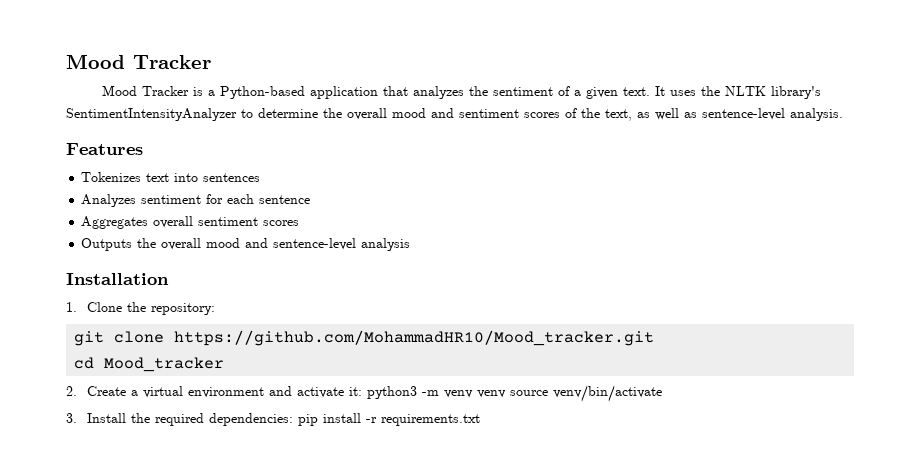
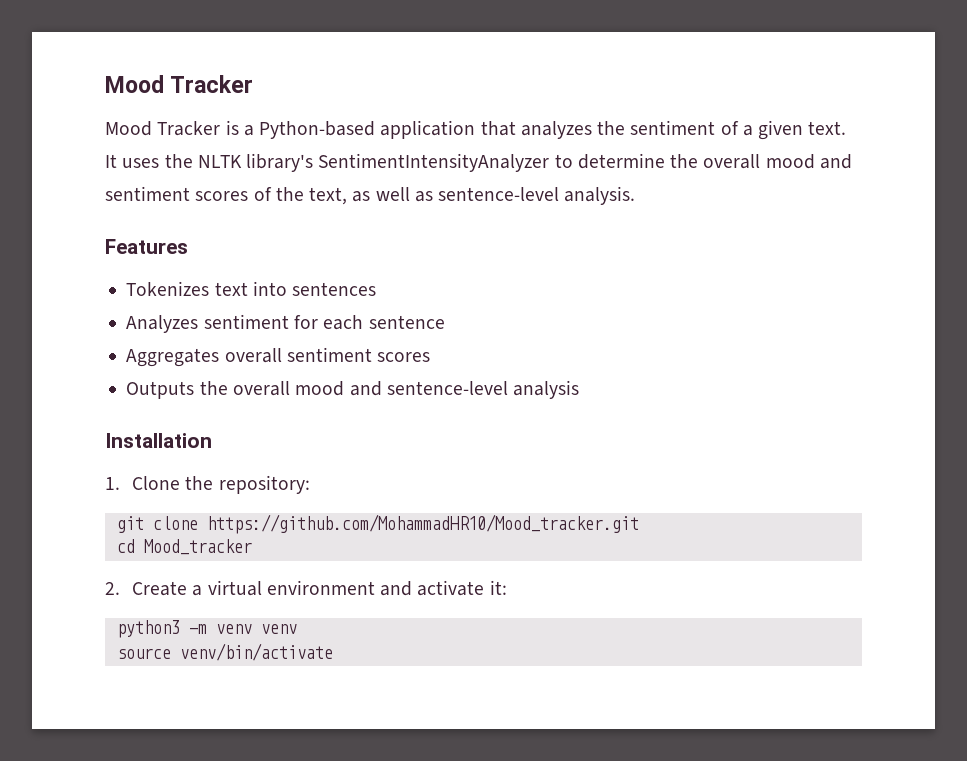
- 2. Create a virtual environment and activate it: python3 -m venv venv source venv/bin/activate
+ 2. Create a virtual environment and activate it:
+ python3 -m venv venv
+ source venv/bin/activate
- 3. Install the required dependencies: pip install -r requirements.txt

